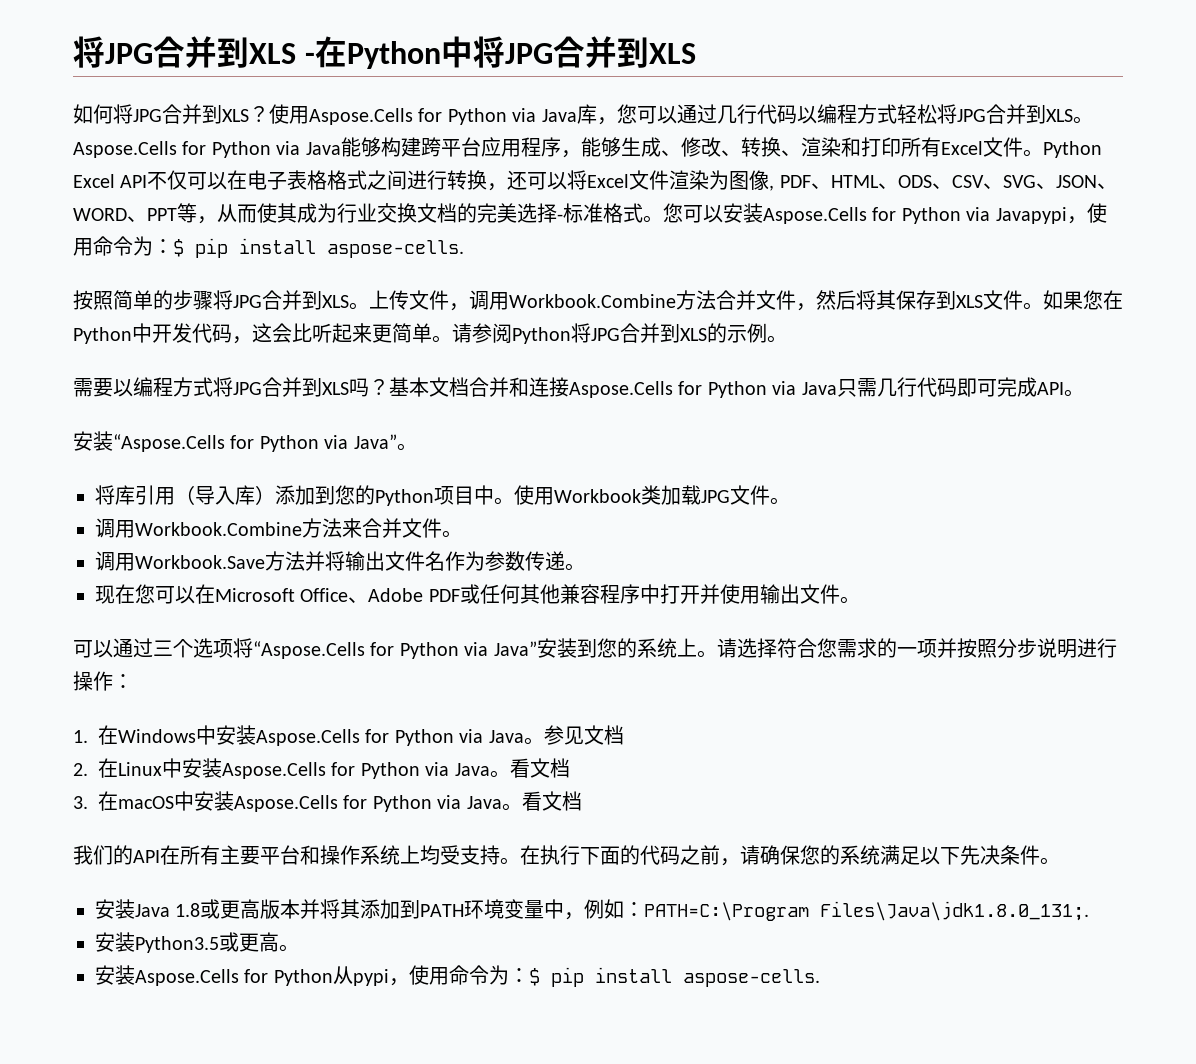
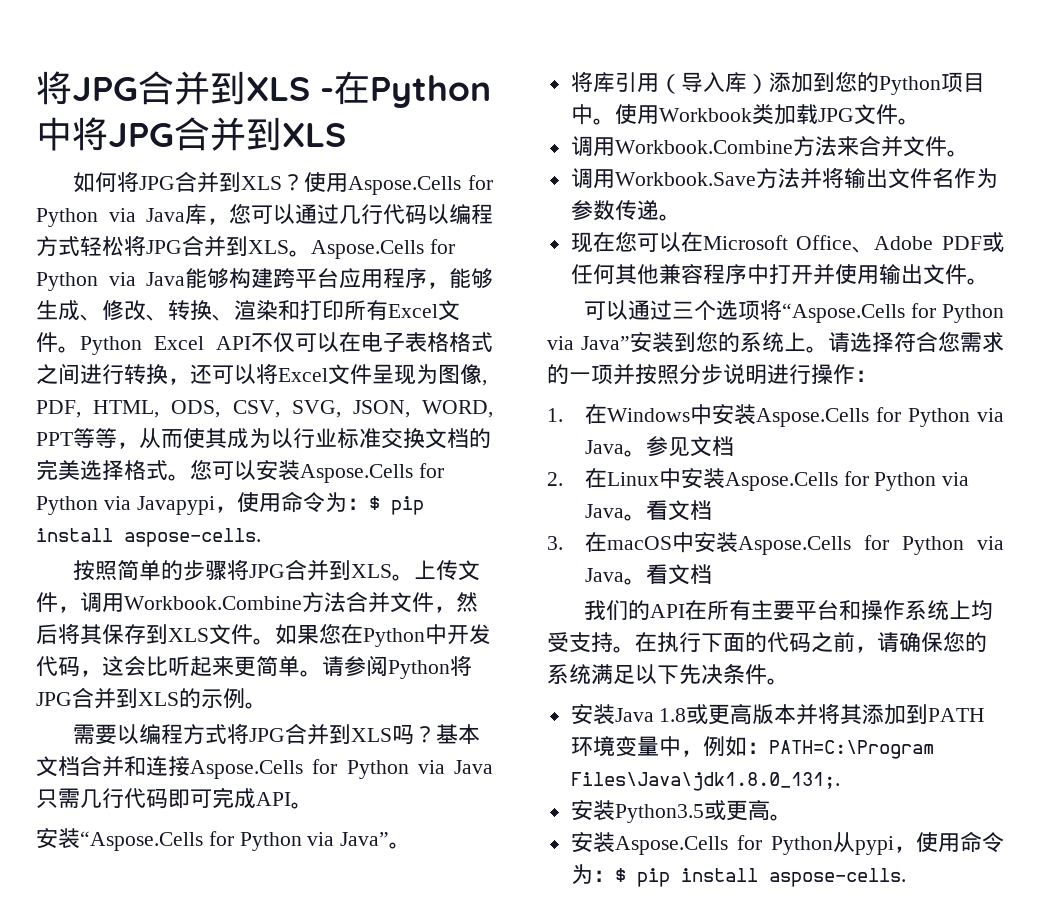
- Python Excel API不仅可以在电子表格格式之间进行转换，还可以将Excel文件渲染为图像, PDF、HTML、ODS、CSV、SVG、JSON、WORD、PPT等，从而使其成为行业交换文档的完美选择-标准格式。
+ Python Excel API不仅可以在电子表格格式之间进行转换，还可以将Excel文件呈现为图像, PDF, HTML, ODS, CSV, SVG, JSON, WORD, PPT等等，从而使其成为以行业标准交换文档的完美选择格式。

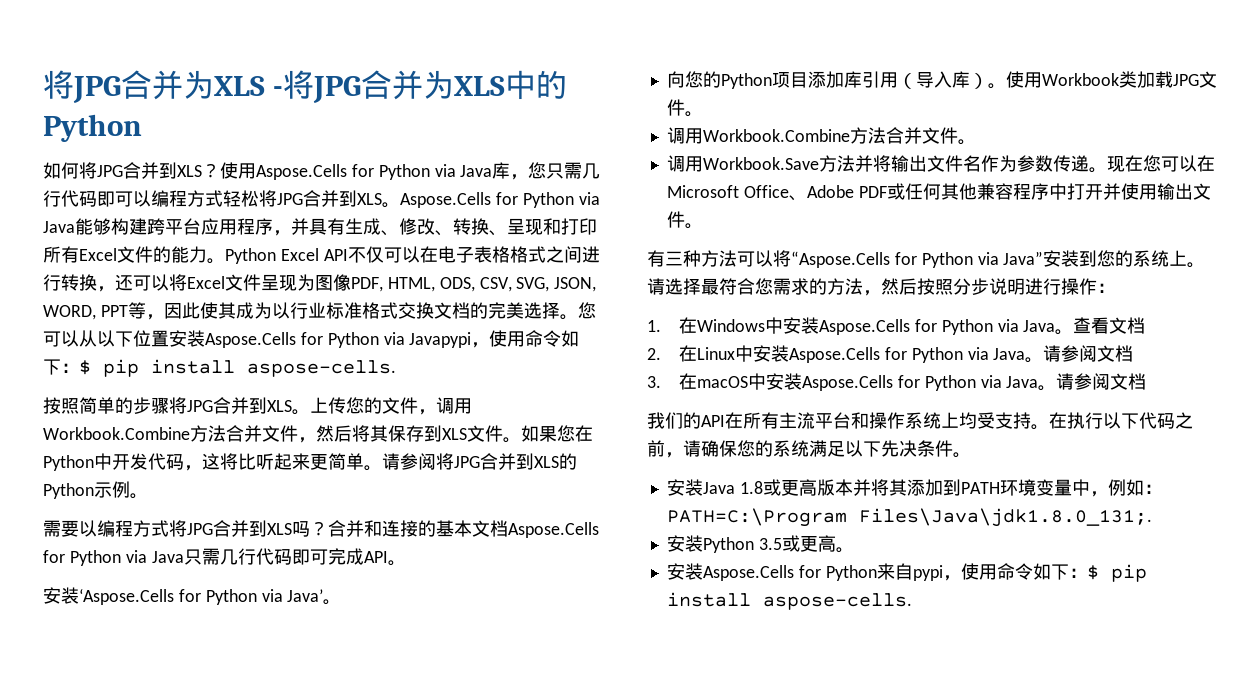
- 将JPG合并到XLS -在Python中将JPG合并到XLS
+ 将JPG合并为XLS -将JPG合并为XLS中的Python
- 使用Aspose.Cells for Python via Java库，您可以通过几行代码以编程方式轻松将JPG合并到XLS。
+ 使用Aspose.Cells for Python via Java库，您只需几行代码即可以编程方式轻松将JPG合并到XLS。
- Aspose.Cells for Python via Java能够构建跨平台应用程序，能够生成、修改、转换、渲染和打印所有Excel文件。
+ Aspose.Cells for Python via Java能够构建跨平台应用程序，并具有生成、修改、转换、呈现和打印所有Excel文件的能力。
- Python Excel API不仅可以在电子表格格式之间进行转换，还可以将Excel文件呈现为图像, PDF, HTML, ODS, CSV, SVG, JSON, WORD, PPT等等，从而使其成为以行业标准交换文档的完美选择格式。
+ Python Excel API不仅可以在电子表格格式之间进行转换，还可以将Excel文件呈现为图像PDF, HTML, ODS, CSV, SVG, JSON, WORD, PPT等，因此使其成为以行业标准格式交换文档的完美选择。
- 您可以安装Aspose.Cells for Python via Javapypi，使用命令为：$ pip install aspose-cells.
+ 您可以从以下位置安装Aspose.Cells for Python via Javapypi，使用命令如下：$ pip install aspose-cells.
- 上传文件，调用Workbook.Combine方法合并文件，然后将其保存到XLS文件。
+ 上传您的文件，调用Workbook.Combine方法合并文件，然后将其保存到XLS文件。
- 如果您在Python中开发代码，这会比听起来更简单。
+ 如果您在Python中开发代码，这将比听起来更简单。
- 请参阅Python将JPG合并到XLS的示例。
+ 请参阅将JPG合并到XLS的Python示例。
- 基本文档合并和连接Aspose.Cells for Python via Java只需几行代码即可完成API。
+ 合并和连接的基本文档Aspose.Cells for Python via Java只需几行代码即可完成API。
- 安装“Aspose.Cells for Python via Java”。
- 将库引用（导入库）添加到您的Python项目中。
+ 安装‘Aspose.Cells for Python via Java’。
+ 向您的Python项目添加库引用（导入库）。
- 调用Workbook.Combine方法来合并文件。
+ 调用Workbook.Combine方法合并文件。
- 调用Workbook.Save方法并将输出文件名作为参数传递。
- 现在您可以在Microsoft Office、Adobe PDF或任何其他兼容程序中打开并使用输出文件。
+ 调用Workbook.Save方法并将输出文件名作为参数传递。现在您可以在Microsoft Office、Adobe PDF或任何其他兼容程序中打开并使用输出文件。
- 可以通过三个选项将“Aspose.Cells for Python via Java”安装到您的系统上。
+ 有三种方法可以将“Aspose.Cells for Python via Java”安装到您的系统上。
- 请选择符合您需求的一项并按照分步说明进行操作：
+ 请选择最符合您需求的方法，然后按照分步说明进行操作：
- 参见文档
+ 查看文档
- 2.在Linux中安装Aspose.Cells for Python via Java。看文档
+ 2.在Linux中安装Aspose.Cells for Python via Java。请参阅文档
- 3.在macOS中安装Aspose.Cells for Python via Java。看文档
+ 3.在macOS中安装Aspose.Cells for Python via Java。请参阅文档
- 我们的API在所有主要平台和操作系统上均受支持。
+ 我们的API在所有主流平台和操作系统上均受支持。
- 在执行下面的代码之前，请确保您的系统满足以下先决条件。
+ 在执行以下代码之前，请确保您的系统满足以下先决条件。
- 安装Python3.5或更高。
+ 安装Python 3.5或更高。
- 安装Aspose.Cells for Python从pypi，使用命令为：$ pip install aspose-cells.
+ 安装Aspose.Cells for Python来自pypi，使用命令如下：$ pip install aspose-cells.

